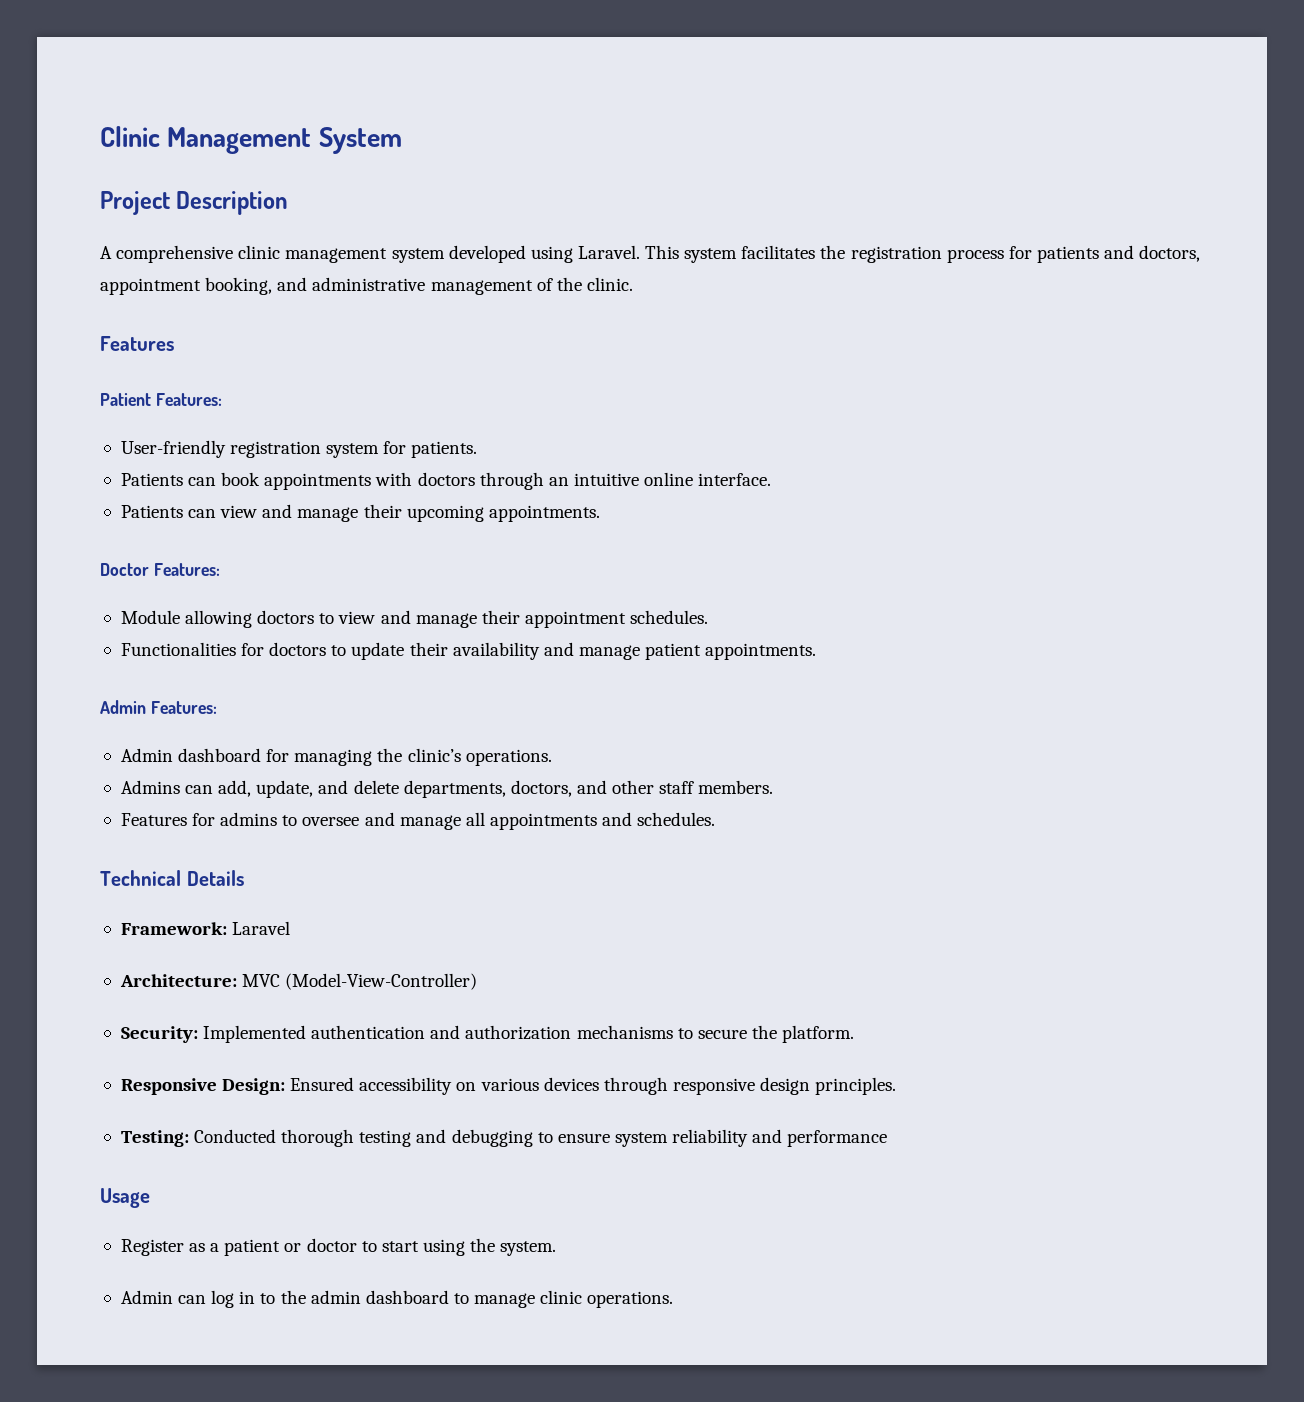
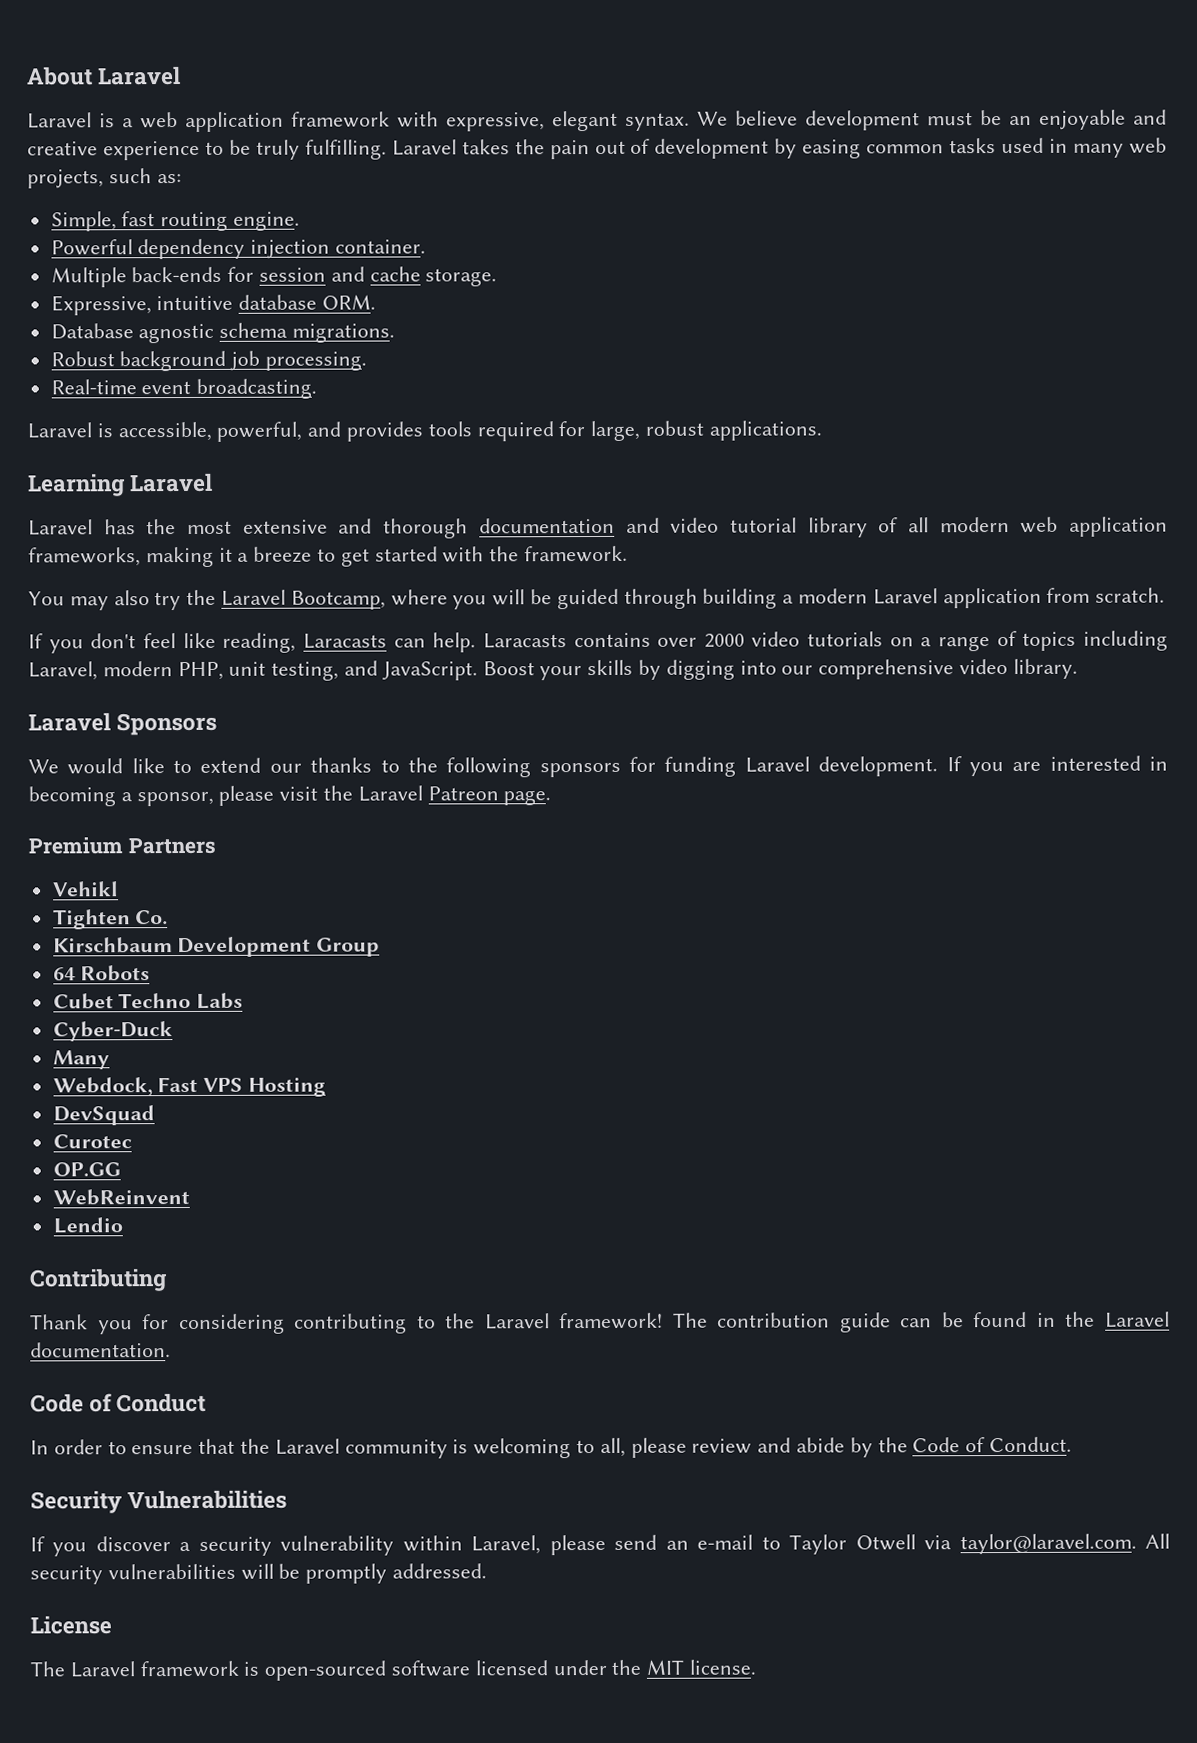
- Clinic Management System
- Project Description
- A comprehensive clinic management system developed using Laravel. This system facilitates the registration process for patients and doctors, appointment booking, and administrative management of the clinic.
- Features
- Patient Features:
- User-friendly registration system for patients.
- Patients can book appointments with doctors through an intuitive online interface.
- Patients can view and manage their upcoming appointments.
- Doctor Features:
- Module allowing doctors to view and manage their appointment schedules.
- Functionalities for doctors to update their availability and manage patient appointments.
- Admin Features:
- Admin dashboard for managing the clinic’s operations.
- Admins can add, update, and delete departments, doctors, and other staff members.
- Features for admins to oversee and manage all appointments and schedules.
- Technical Details
- Framework: Laravel
- Architecture: MVC (Model-View-Controller)
- Security: Implemented authentication and authorization mechanisms to secure the platform.
- Responsive Design: Ensured accessibility on various devices through responsive design principles.
- Testing: Conducted thorough testing and debugging to ensure system reliability and performance
- Usage
- Register as a patient or doctor to start using the system.
- Admin can log in to the admin dashboard to manage clinic operations.
+ About Laravel
+ Laravel is a web application framework with expressive, elegant syntax. We believe development must be an enjoyable and creative experience to be truly fulfilling. Laravel takes the pain out of development by easing common tasks used in many web projects, such as:
+ Simple, fast routing engine.
+ Powerful dependency injection container.
+ Multiple back-ends for session and cache storage.
+ Expressive, intuitive database ORM.
+ Database agnostic schema migrations.
+ Robust background job processing.
+ Real-time event broadcasting.
+ Laravel is accessible, powerful, and provides tools required for large, robust applications.
+ Learning Laravel
+ Laravel has the most extensive and thorough documentation and video tutorial library of all modern web application frameworks, making it a breeze to get started with the framework.
+ You may also try the Laravel Bootcamp, where you will be guided through building a modern Laravel application from scratch.
+ If you don't feel like reading, Laracasts can help. Laracasts contains over 2000 video tutorials on a range of topics including Laravel, modern PHP, unit testing, and JavaScript. Boost your skills by digging into our comprehensive video library.
+ Laravel Sponsors
+ We would like to extend our thanks to the following sponsors for funding Laravel development. If you are interested in becoming a sponsor, please visit the Laravel Patreon page.
+ Premium Partners
+ Vehikl
+ Tighten Co.
+ Kirschbaum Development Group
+ 64 Robots
+ Cubet Techno Labs
+ Cyber-Duck
+ Many
+ Webdock, Fast VPS Hosting
+ DevSquad
+ Curotec
+ OP.GG
+ WebReinvent
+ Lendio
+ Contributing
+ Thank you for considering contributing to the Laravel framework! The contribution guide can be found in the Laravel documentation.
+ Code of Conduct
+ In order to ensure that the Laravel community is welcoming to all, please review and abide by the Code of Conduct.
+ Security Vulnerabilities
+ If you discover a security vulnerability within Laravel, please send an e-mail to Taylor Otwell via taylor@laravel.com. All security vulnerabilities will be promptly addressed.
+ License
+ The Laravel framework is open-sourced software licensed under the MIT license.

